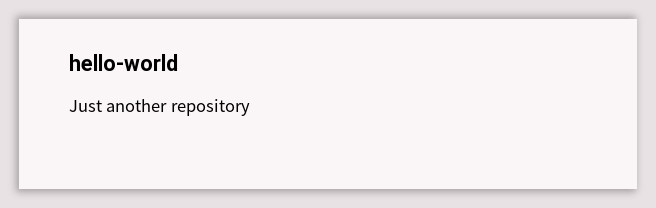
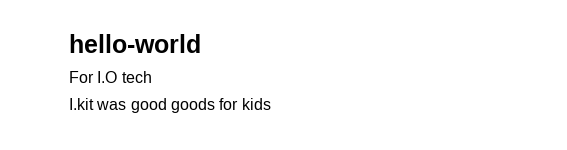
- Just another repository
+ For I.O tech
+ I.kit was good goods for kids

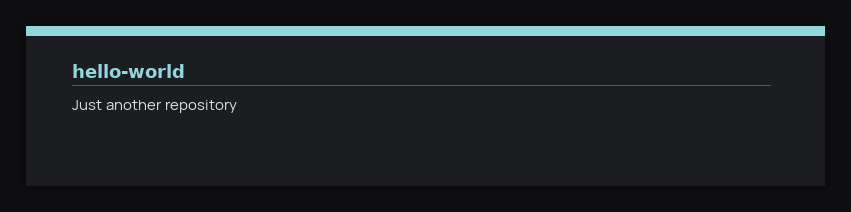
- For I.O tech
- I.kit was good goods for kids
+ Just another repository

